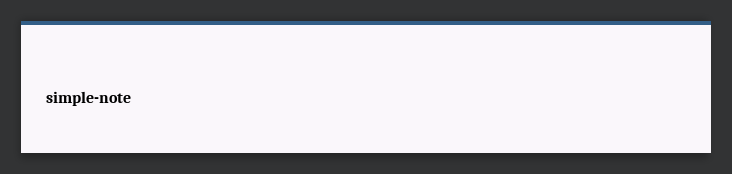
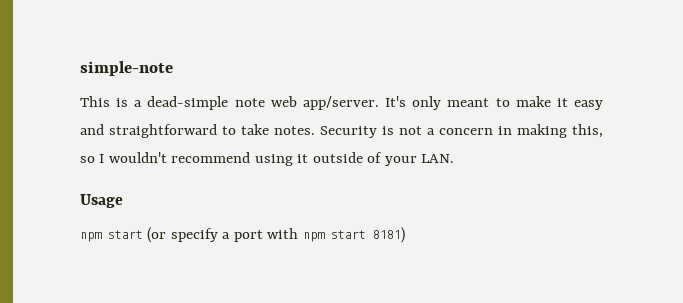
+ This is a dead-simple note web app/server. It's only meant to make it easy and straightforward to take notes. Security is not a concern in making this, so I wouldn't recommend using it outside of your LAN.
+ Usage
+ npm start (or specify a port with npm start 8181)

